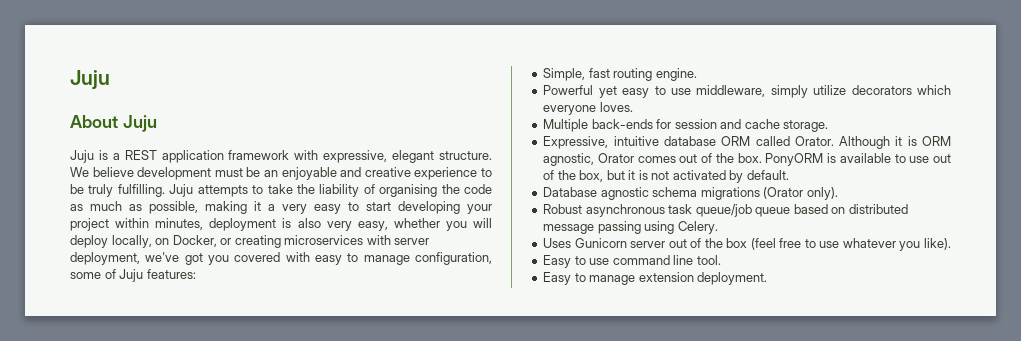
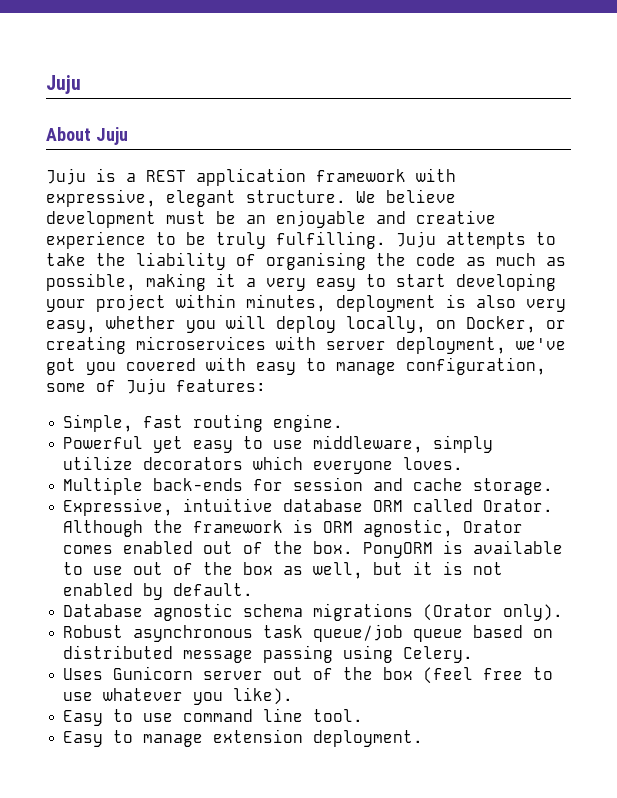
- Although it is ORM agnostic, Orator comes out of the box.
+ Although the framework is ORM agnostic, Orator comes enabled out of the box.
- PonyORM is available to use out of the box, but it is not activated by default.
+ PonyORM is available to use out of the box as well, but it is not enabled by default.

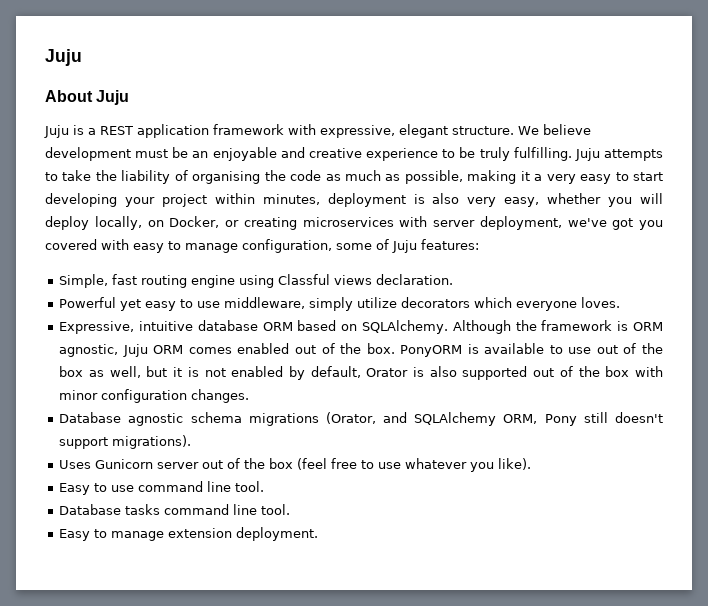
- Simple, fast routing engine.
+ Simple, fast routing engine using Classful views declaration.
- Multiple back-ends for session and cache storage.
- Expressive, intuitive database ORM called Orator.
+ Expressive, intuitive database ORM based on SQLAlchemy.
- Although the framework is ORM agnostic, Orator comes enabled out of the box.
+ Although the framework is ORM agnostic, Juju ORM comes enabled out of the box.
- PonyORM is available to use out of the box as well, but it is not enabled by default.
- Database agnostic schema migrations (Orator only).
- Robust asynchronous task queue/job queue based on distributed message passing using Celery.
+ PonyORM is available to use out of the box as well, but it is not enabled by default, Orator is also supported out of the box with minor configuration changes.
+ Database agnostic schema migrations (Orator, and SQLAlchemy ORM, Pony still doesn't support migrations).
+ Database tasks command line tool.

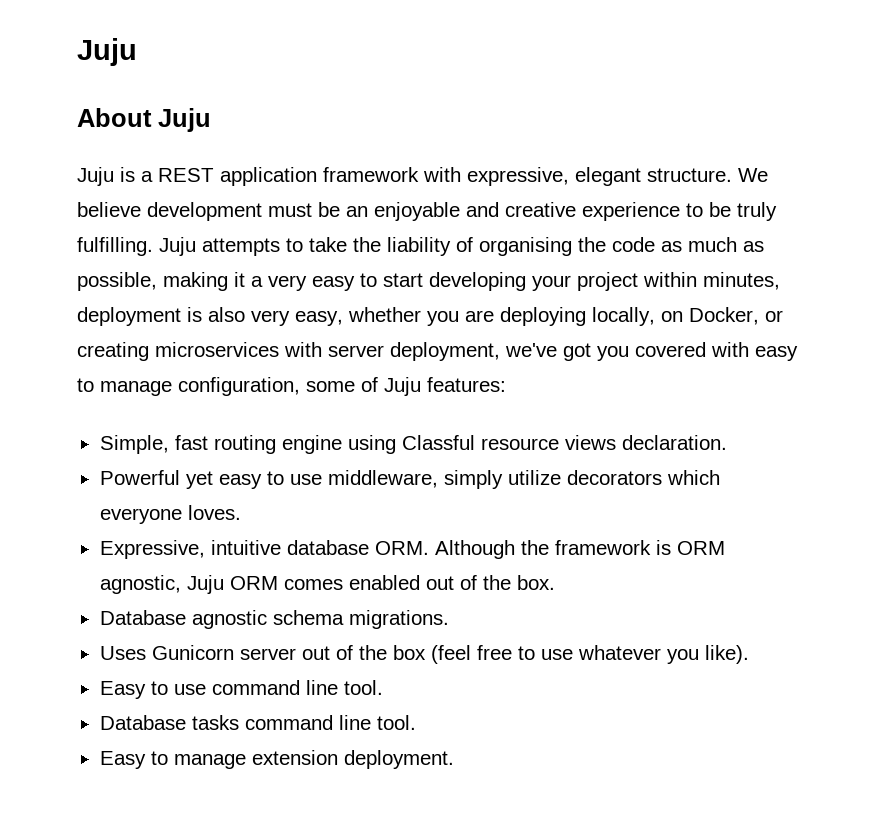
- Juju attempts to take the liability of organising the code as much as possible, making it a very easy to start developing your project within minutes, deployment is also very easy, whether you will deploy locally, on Docker, or creating microservices with server deployment, we've got you covered with easy to manage configuration, some of Juju features:
+ Juju attempts to take the liability of organising the code as much as possible, making it a very easy to start developing your project within minutes, deployment is also very easy, whether you are deploying locally, on Docker, or creating microservices with server deployment, we've got you covered with easy to manage configuration, some of Juju features:
- Simple, fast routing engine using Classful views declaration.
+ Simple, fast routing engine using Classful resource views declaration.
- Expressive, intuitive database ORM based on SQLAlchemy. Although the framework is ORM agnostic, Juju ORM comes enabled out of the box. PonyORM is available to use out of the box as well, but it is not enabled by default, Orator is also supported out of the box with minor configuration changes.
- Database agnostic schema migrations (Orator, and SQLAlchemy ORM, Pony still doesn't support migrations).
+ Expressive, intuitive database ORM. Although the framework is ORM agnostic, Juju ORM comes enabled out of the box.
+ Database agnostic schema migrations.

